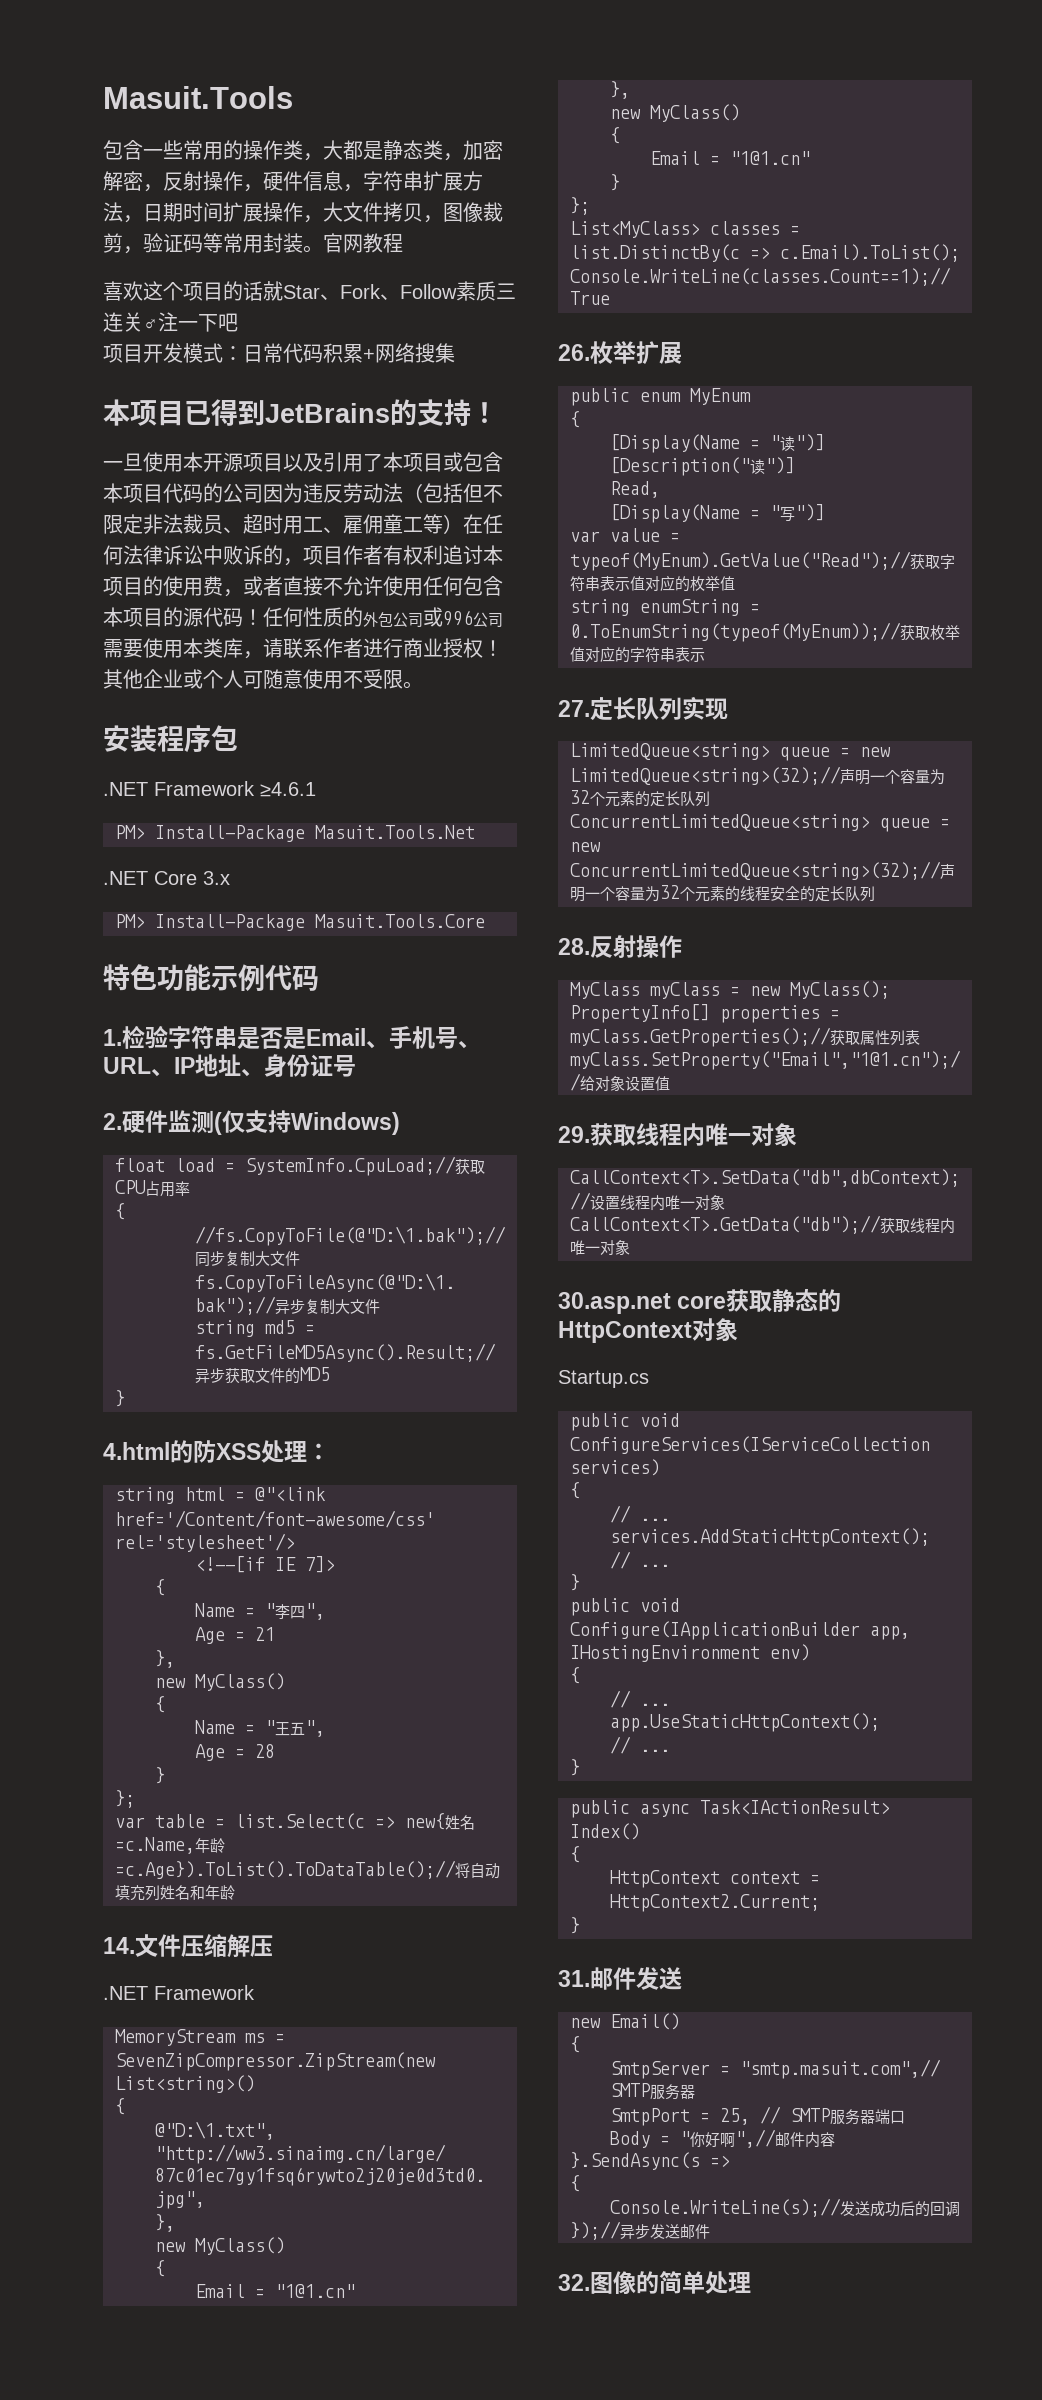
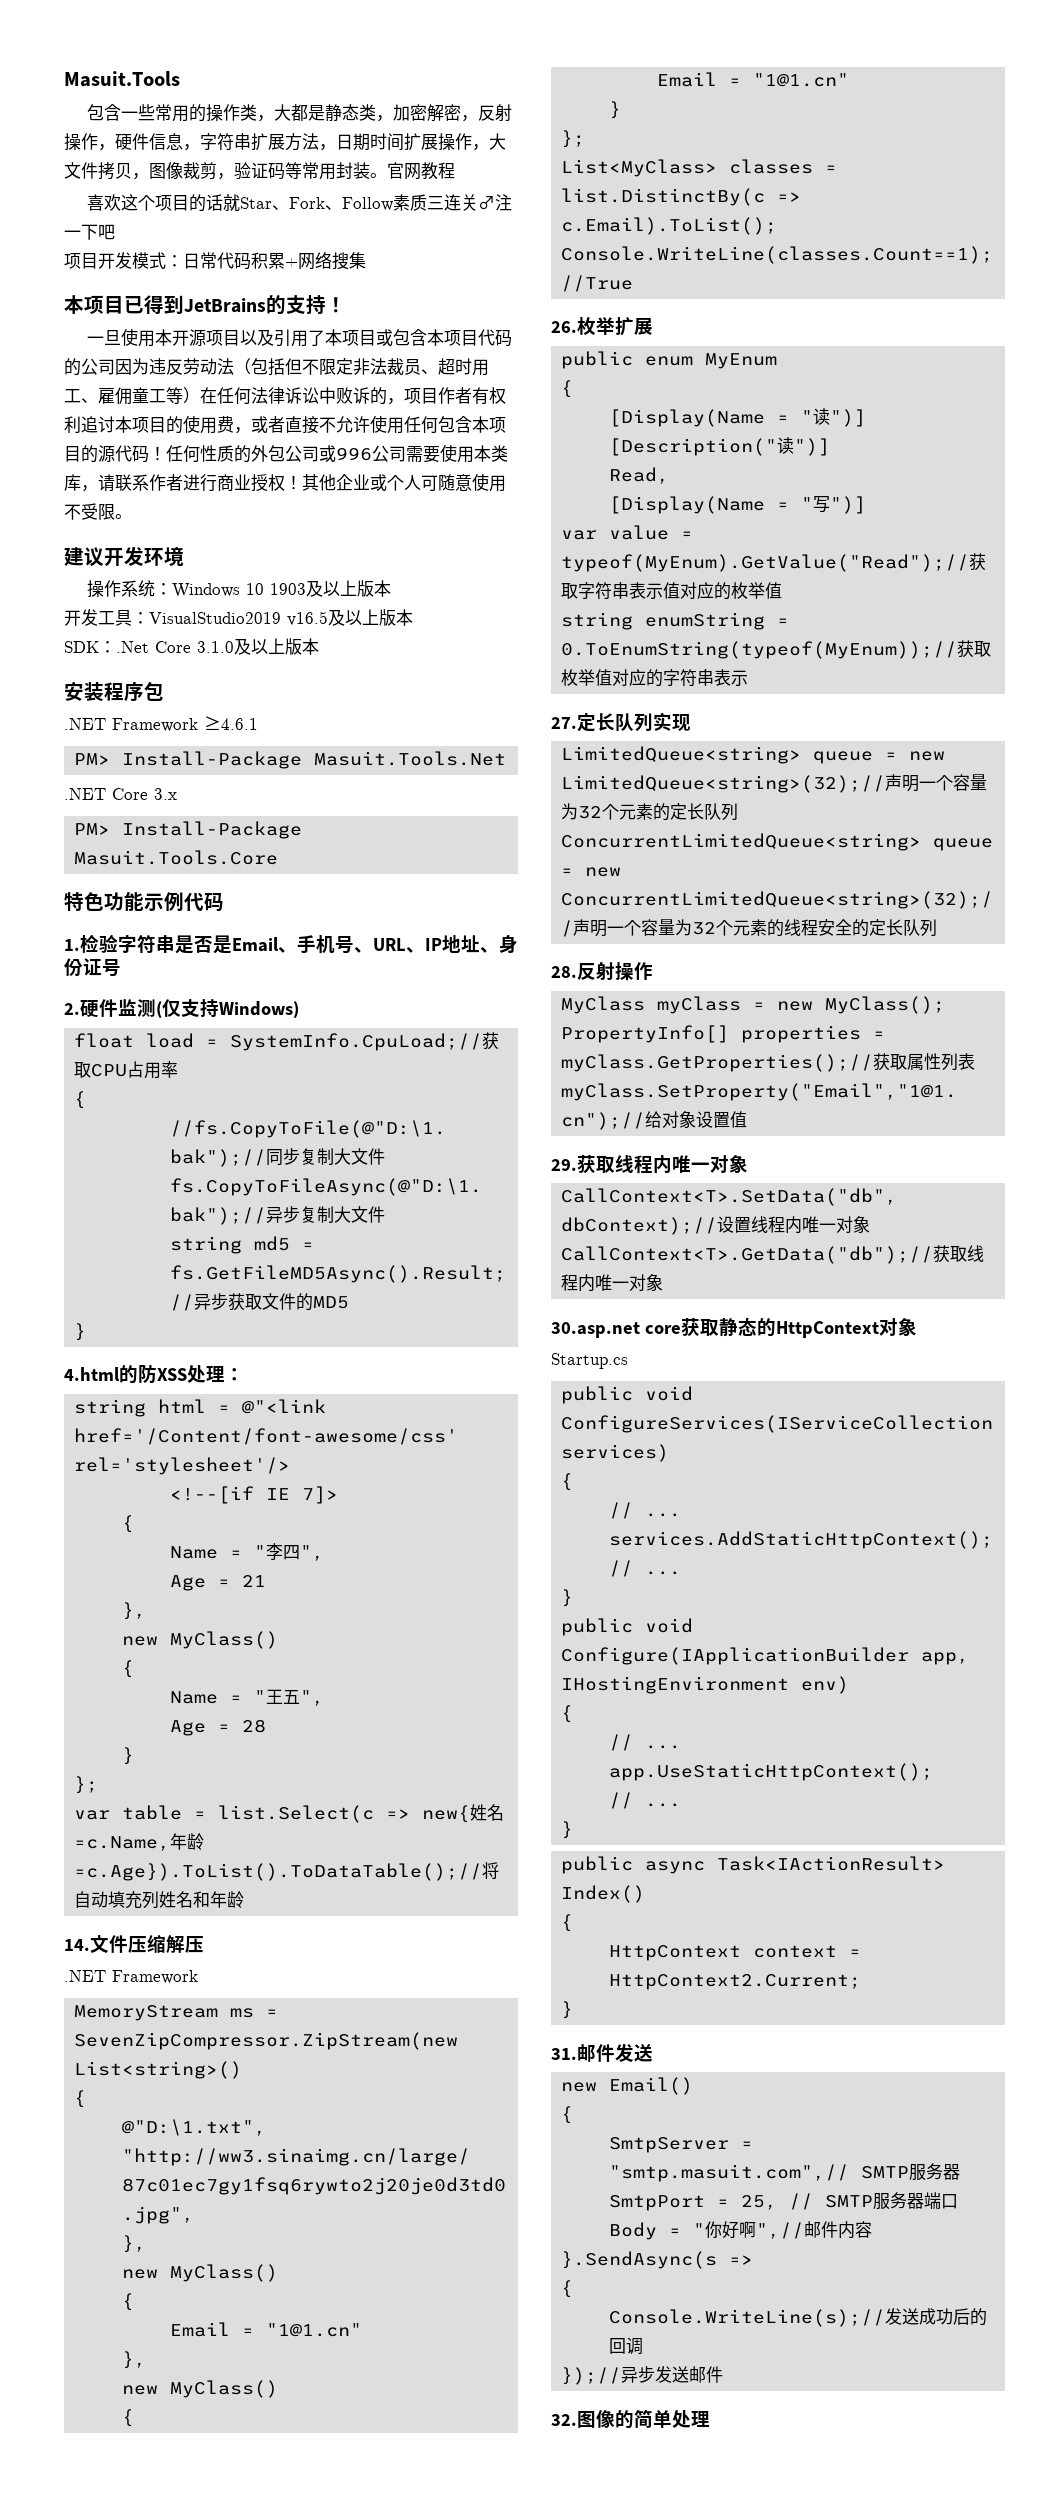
+ 建议开发环境
+ 操作系统：Windows 10 1903及以上版本
+ 开发工具：VisualStudio2019 v16.5及以上版本
+ SDK：.Net Core 3.1.0及以上版本

